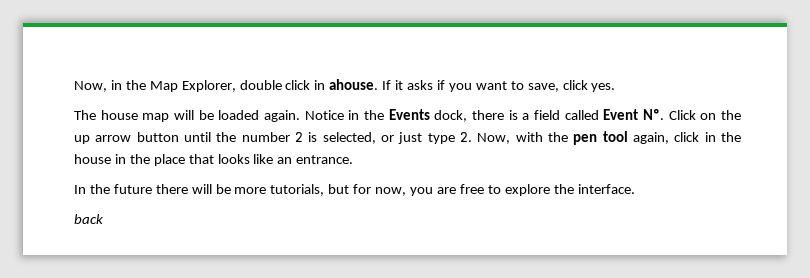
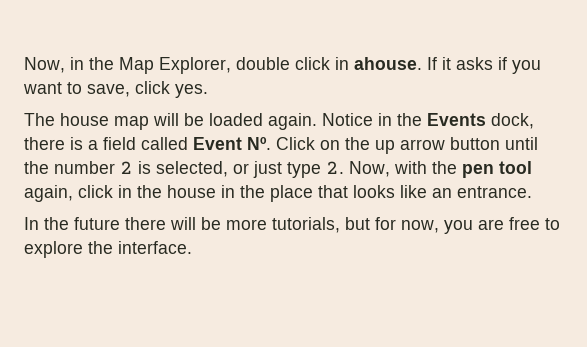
- back

